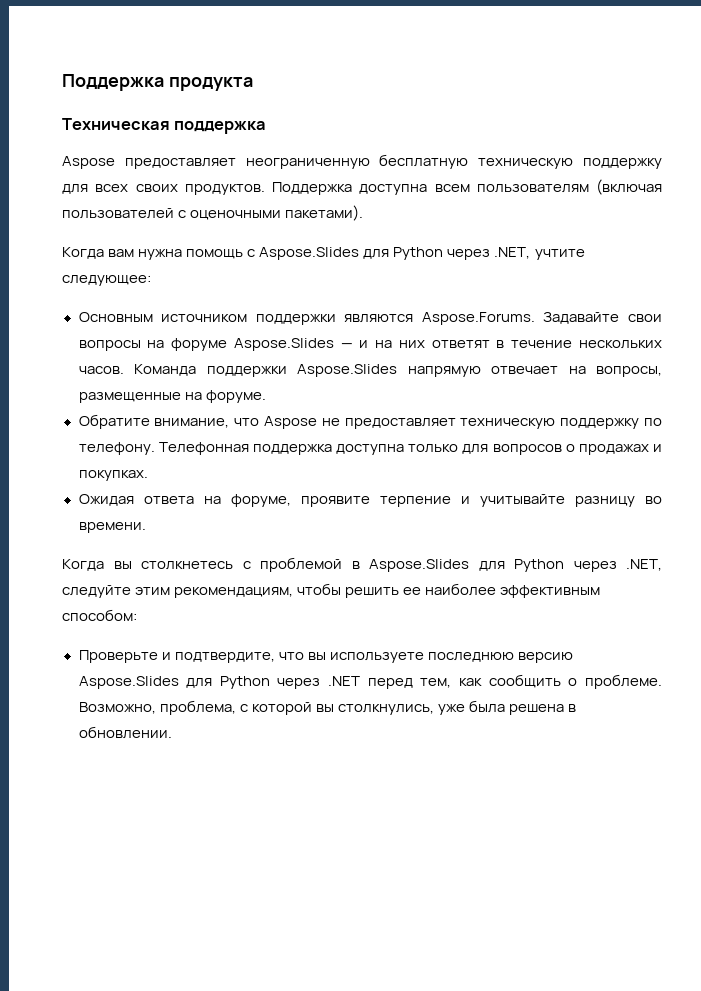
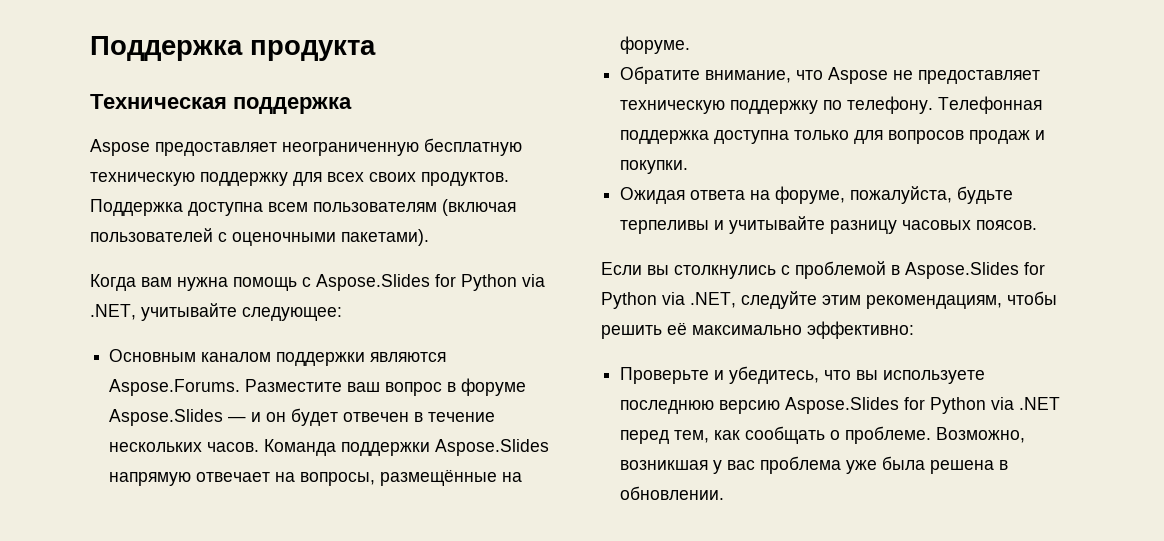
- Когда вам нужна помощь с Aspose.Slides для Python через .NET, учтите следующее:
+ Когда вам нужна помощь с Aspose.Slides for Python via .NET, учитывайте следующее:
- Основным источником поддержки являются Aspose.Forums. Задавайте свои вопросы на форуме Aspose.Slides — и на них ответят в течение нескольких часов.
+ Основным каналом поддержки являются Aspose.Forums. Разместите ваш вопрос в форуме Aspose.Slides — и он будет отвечен в течение нескольких часов.
- Команда поддержки Aspose.Slides напрямую отвечает на вопросы, размещенные на форуме.
+ Команда поддержки Aspose.Slides напрямую отвечает на вопросы, размещённые на форуме.
- Телефонная поддержка доступна только для вопросов о продажах и покупках.
+ Телефонная поддержка доступна только для вопросов продаж и покупки.
- Ожидая ответа на форуме, проявите терпение и учитывайте разницу во времени.
- Когда вы столкнетесь с проблемой в Aspose.Slides для Python через .NET, следуйте этим рекомендациям, чтобы решить ее наиболее эффективным способом:
+ Ожидая ответа на форуме, пожалуйста, будьте терпеливы и учитывайте разницу часовых поясов.
+ Если вы столкнулись с проблемой в Aspose.Slides for Python via .NET, следуйте этим рекомендациям, чтобы решить её максимально эффективно:
- Проверьте и подтвердите, что вы используете последнюю версию Aspose.Slides для Python через .NET перед тем, как сообщить о проблеме.
+ Проверьте и убедитесь, что вы используете последнюю версию Aspose.Slides for Python via .NET перед тем, как сообщать о проблеме.
- Возможно, проблема, с которой вы столкнулись, уже была решена в обновлении.
+ Возможно, возникшая у вас проблема уже была решена в обновлении.

